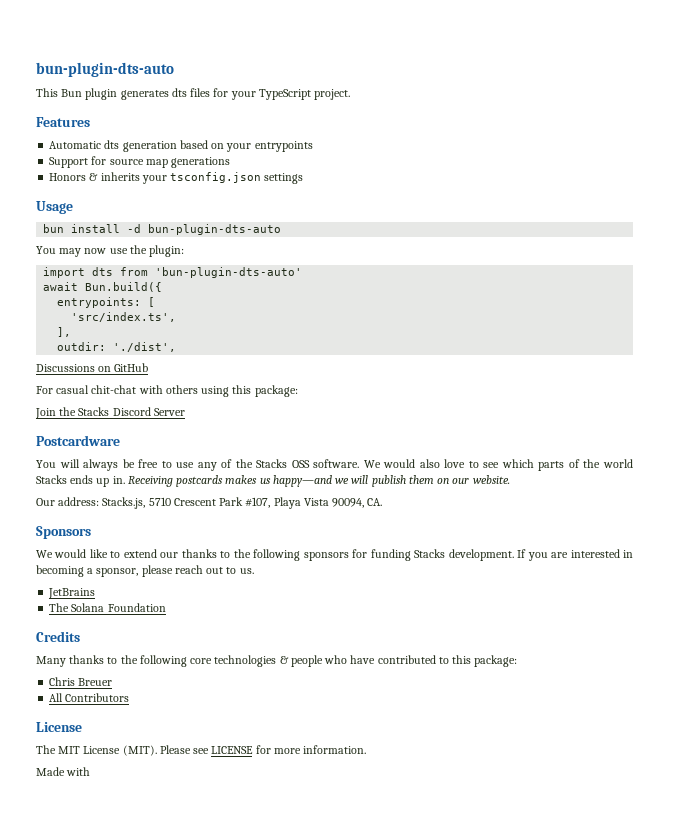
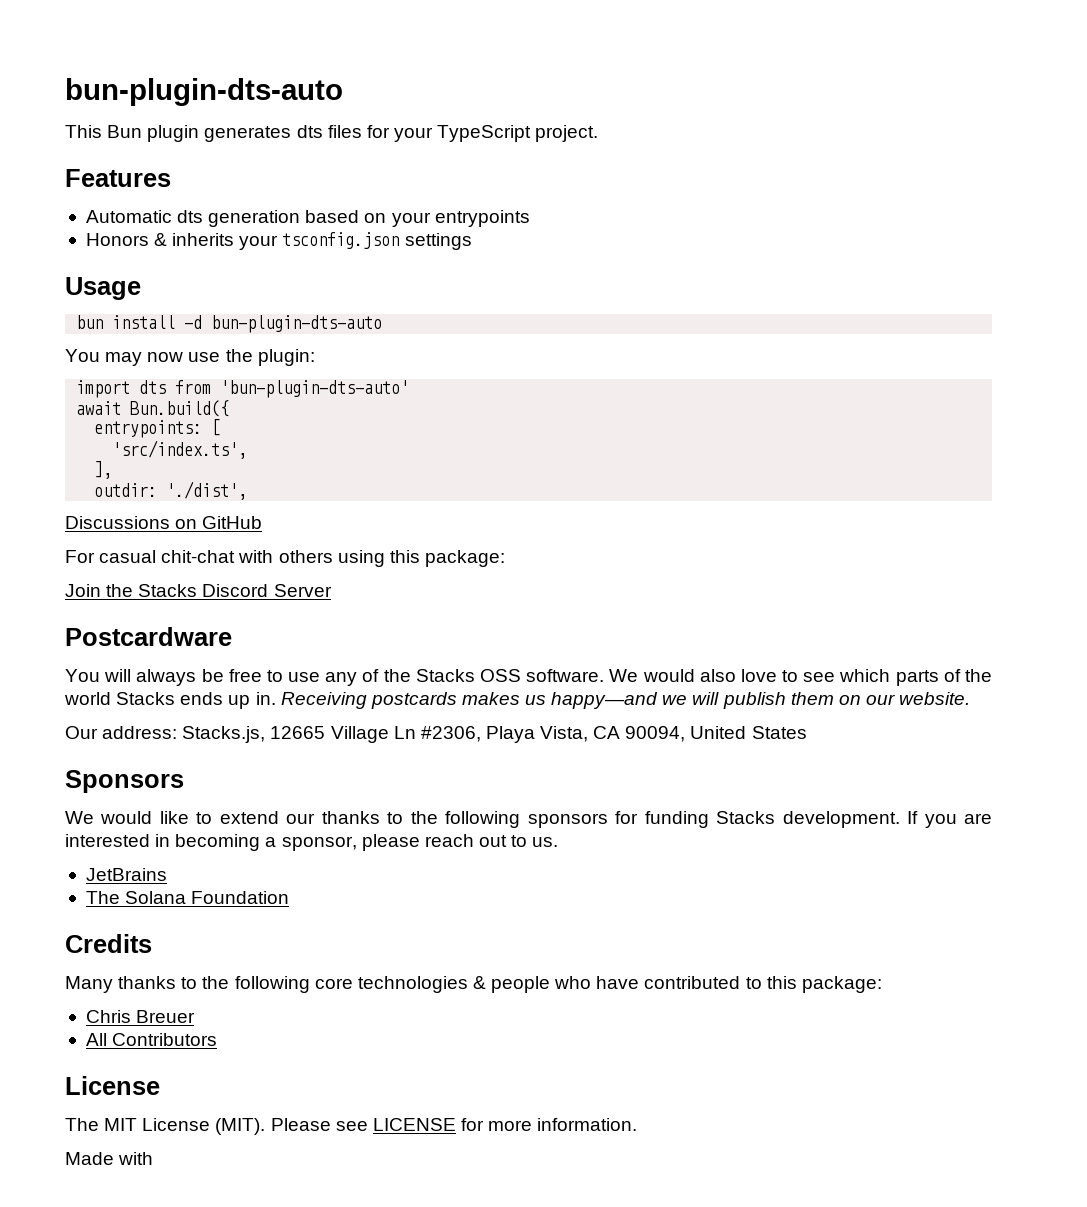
- Support for source map generations
- Our address: Stacks.js, 5710 Crescent Park #107, Playa Vista 90094, CA.
+ Our address: Stacks.js, 12665 Village Ln #2306, Playa Vista, CA 90094, United States

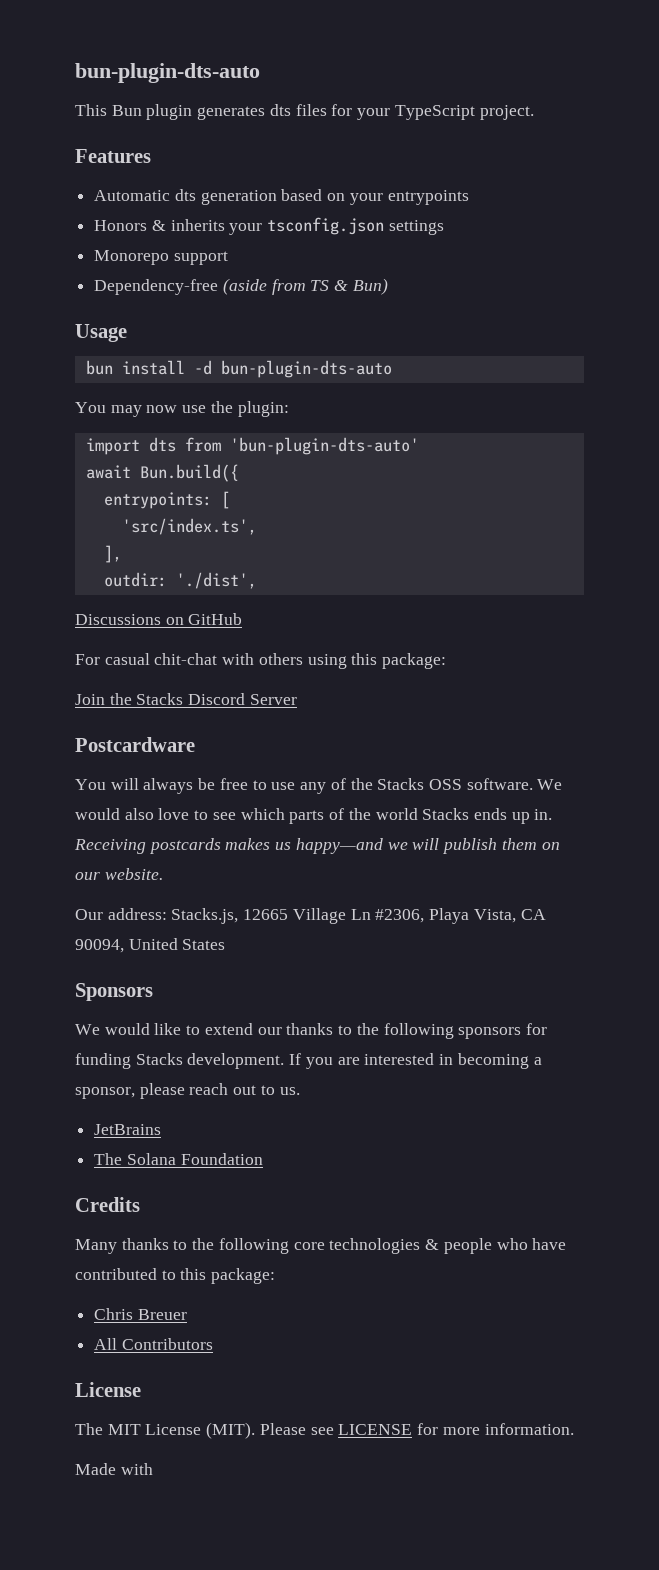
+ Monorepo support
+ Dependency-free (aside from TS & Bun)

